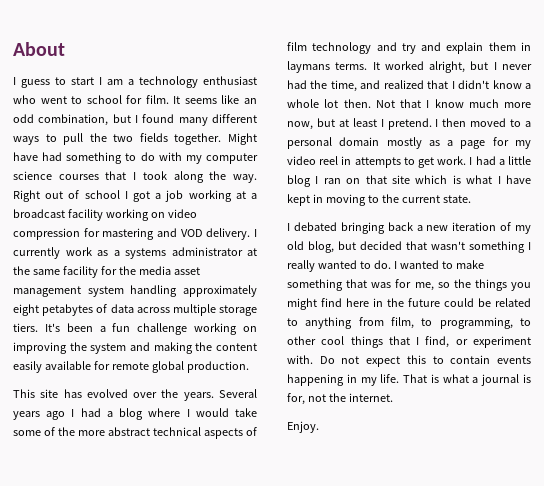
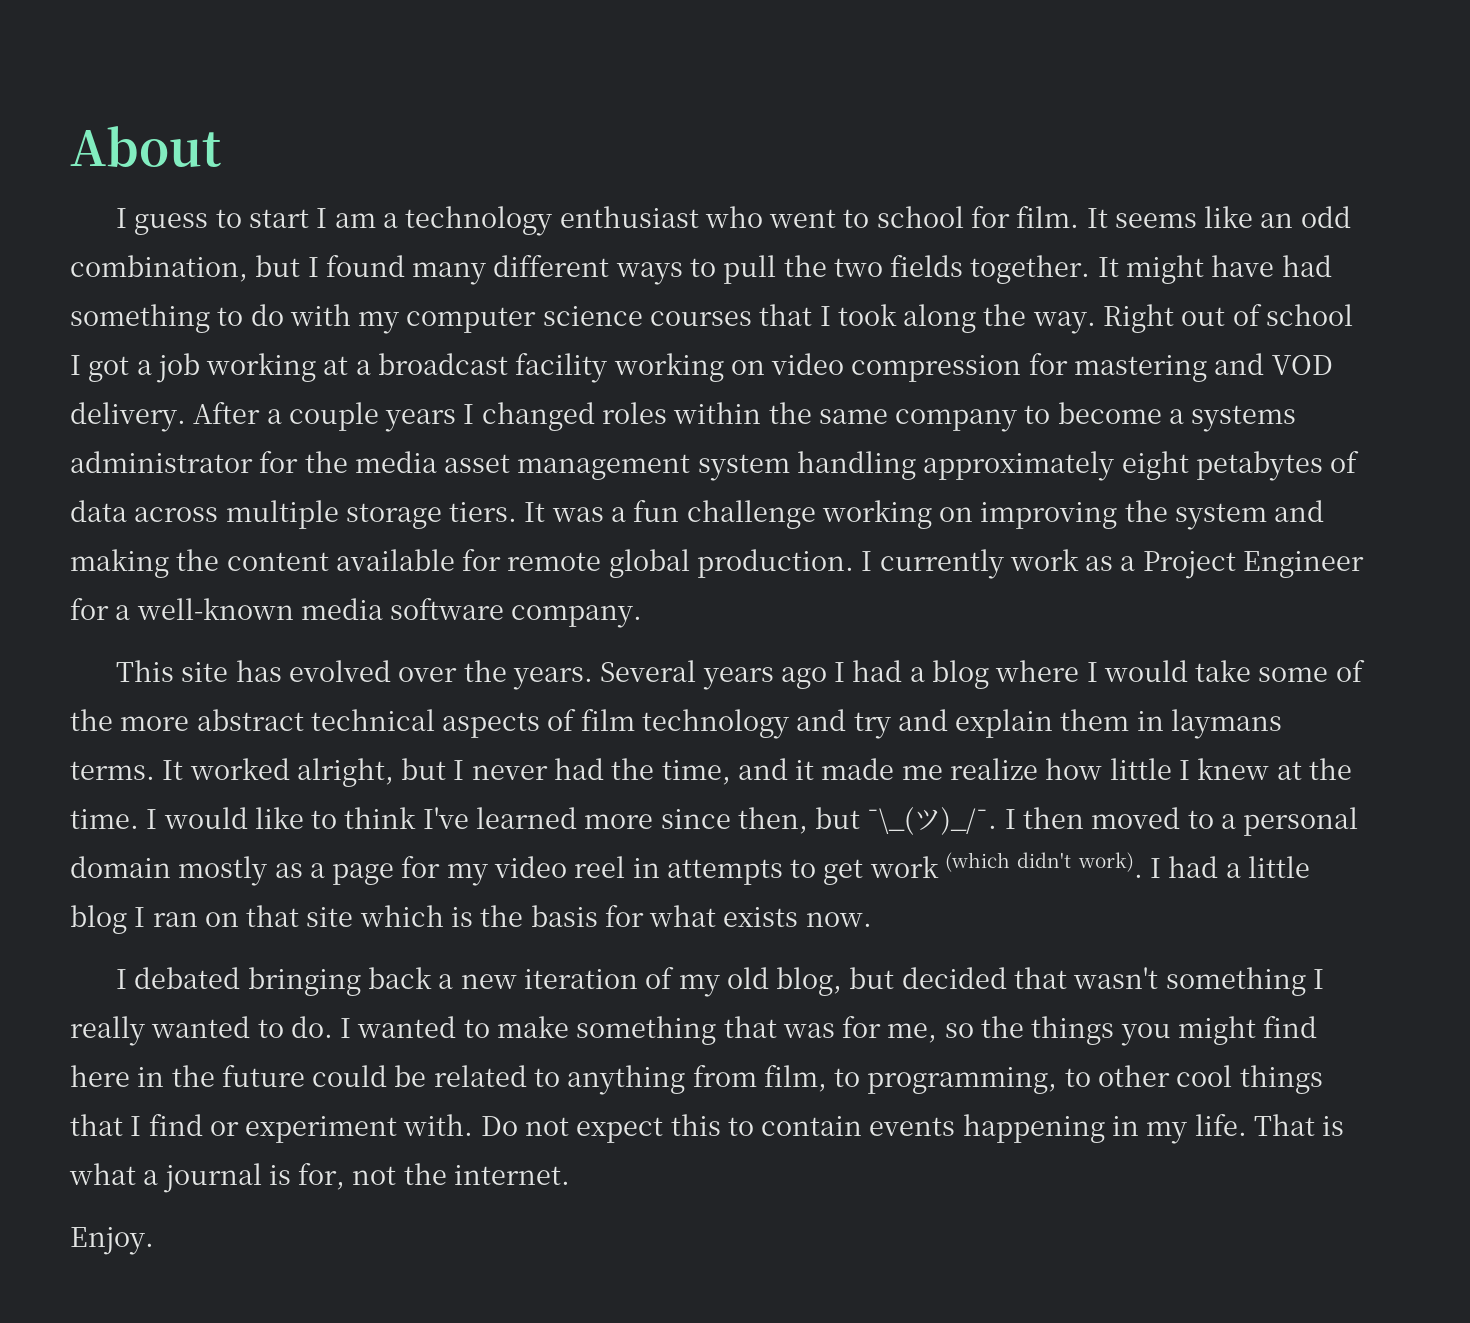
- Might have had something to do with my computer science courses that I took along the way.
+ It might have had something to do with my computer science courses that I took along the way.
- I currently work as a systems administrator at the same facility for the media asset management system handling approximately eight petabytes of data across multiple storage tiers.
+ After a couple years I changed roles within the same company to become a systems administrator for the media asset management system handling approximately eight petabytes of data across multiple storage tiers.
- It's been a fun challenge working on improving the system and making the content easily available for remote global production.
+ It was a fun challenge working on improving the system and making the content available for remote global production. I currently work as a Project Engineer for a well-known media software company.
- It worked alright, but I never had the time, and realized that I didn't know a whole lot then. Not that I know much more now, but at least I pretend.
+ It worked alright, but I never had the time, and it made me realize how little I knew at the time. I would like to think I've learned more since then, but ¯\_(ツ)_/¯.
- I then moved to a personal domain mostly as a page for my video reel in attempts to get work.
+ I then moved to a personal domain mostly as a page for my video reel in attempts to get work (which didn't work).
- I had a little blog I ran on that site which is what I have kept in moving to the current state.
+ I had a little blog I ran on that site which is the basis for what exists now.
- I wanted to make something that was for me, so the things you might find here in the future could be related to anything from film, to programming, to other cool things that I find, or experiment with.
+ I wanted to make something that was for me, so the things you might find here in the future could be related to anything from film, to programming, to other cool things that I find or experiment with.

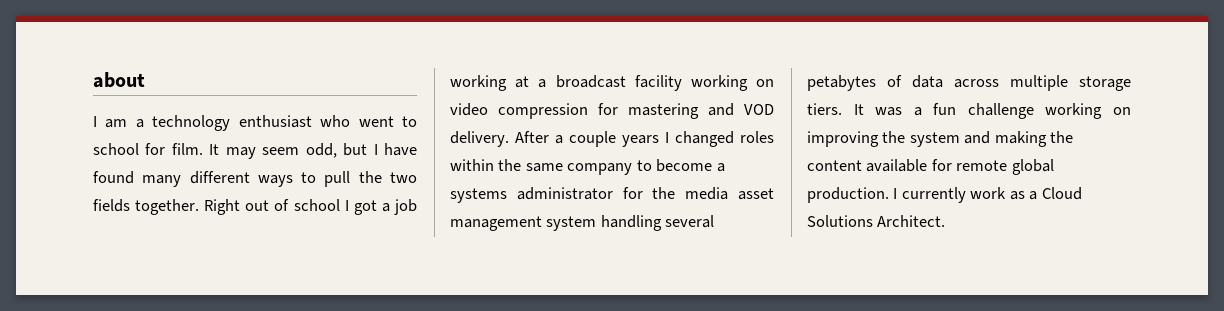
- About
- I guess to start I am a technology enthusiast who went to school for film.
+ about
+ I am a technology enthusiast who went to school for film.
- It seems like an odd combination, but I found many different ways to pull the two fields together.
+ It may seem odd, but I have found many different ways to pull the two fields together.
- It might have had something to do with my computer science courses that I took along the way.
- After a couple years I changed roles within the same company to become a systems administrator for the media asset management system handling approximately eight petabytes of data across multiple storage tiers.
+ After a couple years I changed roles within the same company to become a systems administrator for the media asset management system handling several petabytes of data across multiple storage tiers.
- I currently work as a Project Engineer for a well-known media software company.
- This site has evolved over the years. Several years ago I had a blog where I would take some of the more abstract technical aspects of film technology and try and explain them in laymans terms. It worked alright, but I never had the time, and it made me realize how little I knew at the time. I would like to think I've learned more since then, but ¯\_(ツ)_/¯. I then moved to a personal domain mostly as a page for my video reel in attempts to get work (which didn't work). I had a little blog I ran on that site which is the basis for what exists now.
- I debated bringing back a new iteration of my old blog, but decided that wasn't something I really wanted to do. I wanted to make something that was for me, so the things you might find here in the future could be related to anything from film, to programming, to other cool things that I find or experiment with. Do not expect this to contain events happening in my life. That is what a journal is for, not the internet.
- Enjoy.
+ I currently work as a Cloud Solutions Architect.

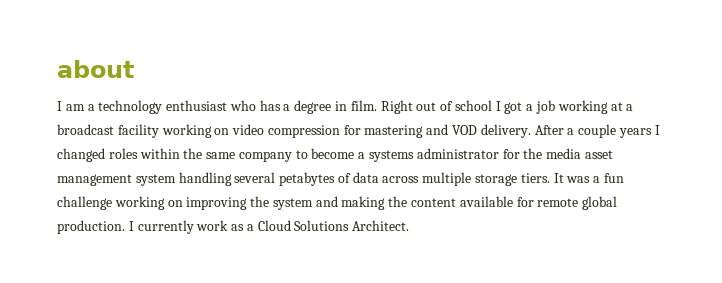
- I am a technology enthusiast who went to school for film. It may seem odd, but I have found many different ways to pull the two fields together.
+ I am a technology enthusiast who has a degree in film.

